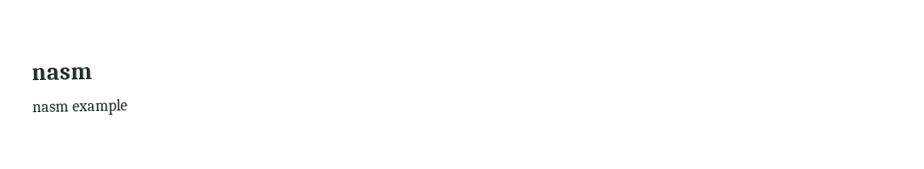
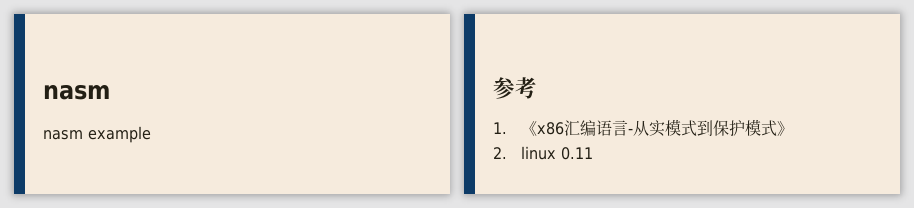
+ 参考
+ 1.《x86汇编语言-从实模式到保护模式》
+ 2. linux 0.11

